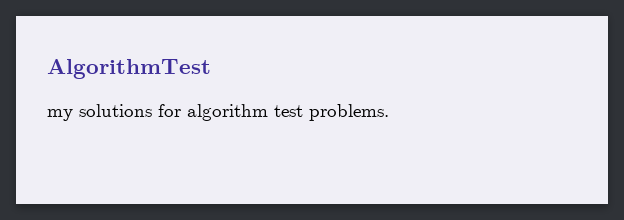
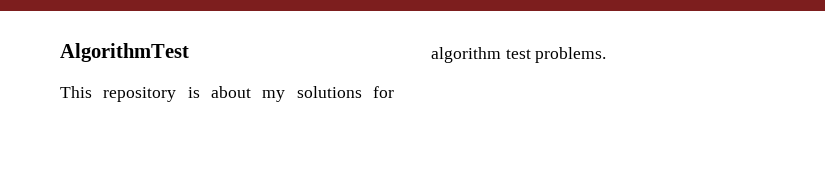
- my solutions for algorithm test problems.
+ This repository is about my solutions for algorithm test problems.

